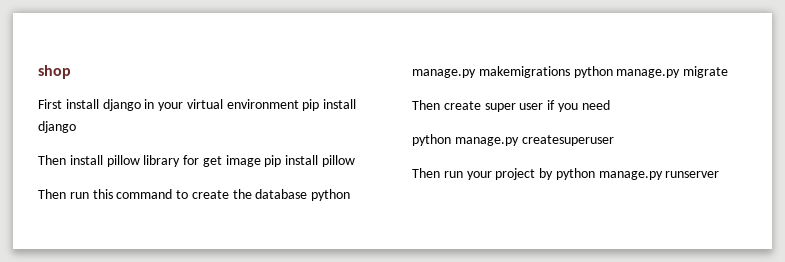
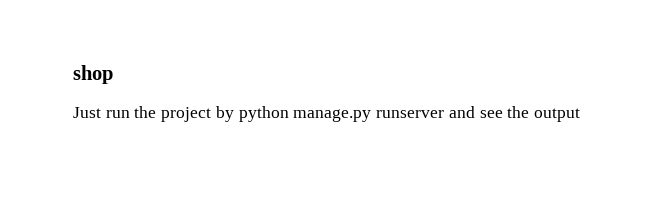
- First install django in your virtual environment pip install django
- Then install pillow library for get image pip install pillow
- Then run this command to create the database python manage.py makemigrations python manage.py migrate
- Then create super user if you need
- python manage.py createsuperuser
- Then run your project by python manage.py runserver
+ Just run the project by python manage.py runserver and see the output

